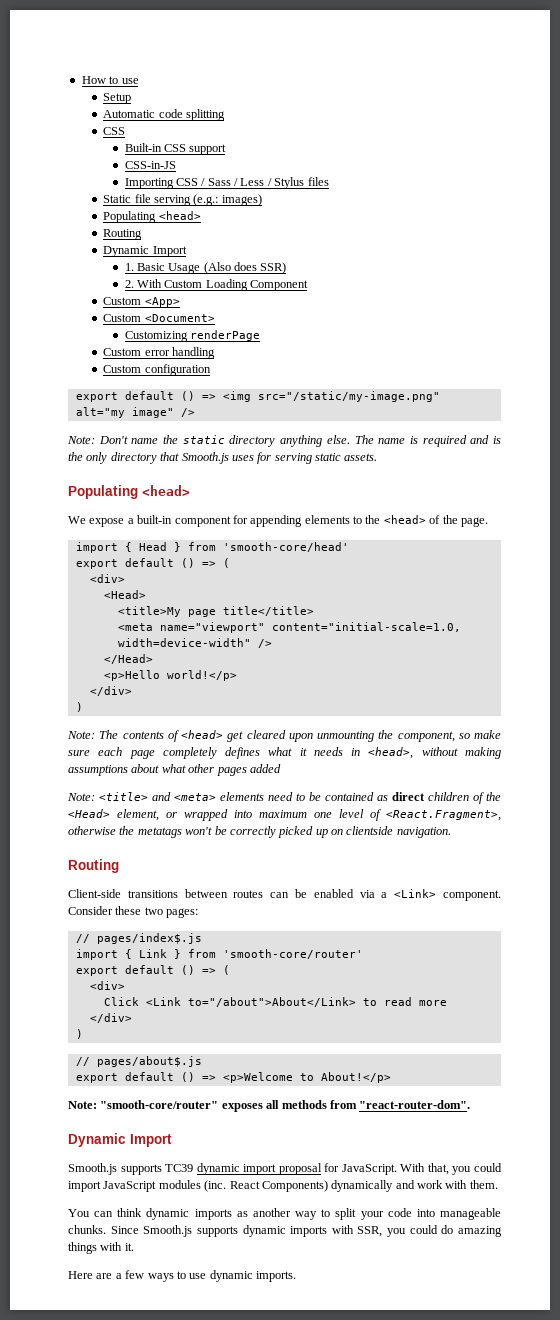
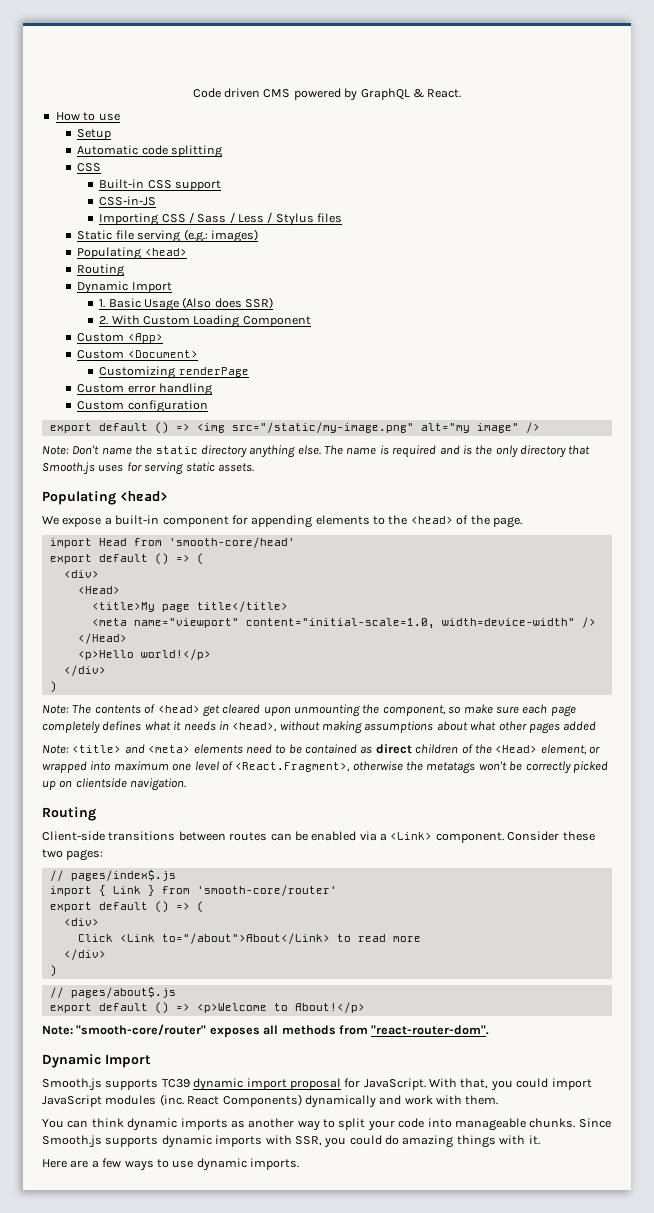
+ Code driven CMS powered by GraphQL & React.
- import { Head } from 'smooth-core/head'
+ import Head from 'smooth-core/head'

